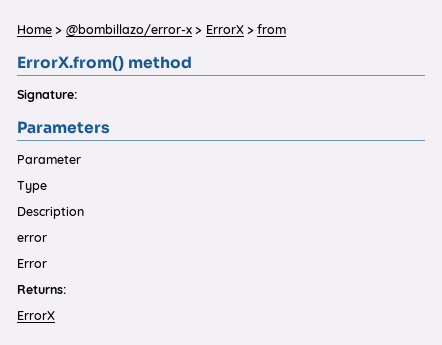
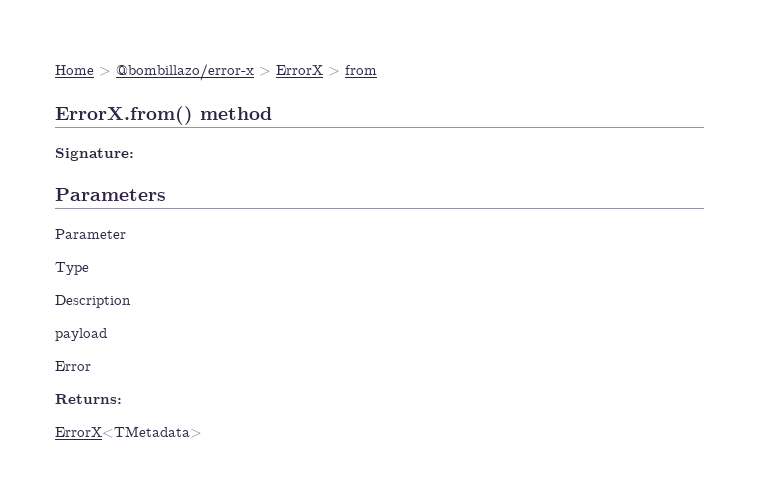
- error
+ payload
  Returns:
- ErrorX
+ ErrorX<TMetadata>

